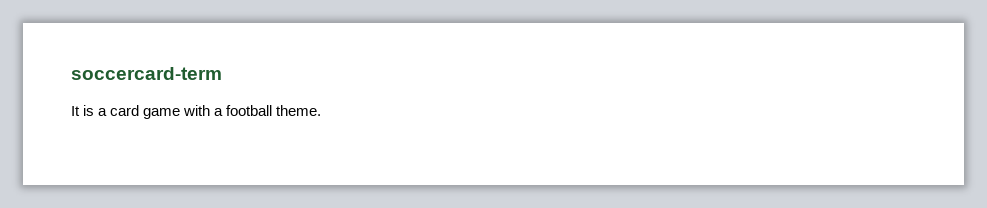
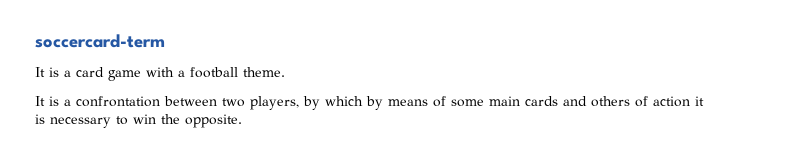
+ It is a confrontation between two players, by which by means of some main cards and others of action it is necessary to win the opposite.

